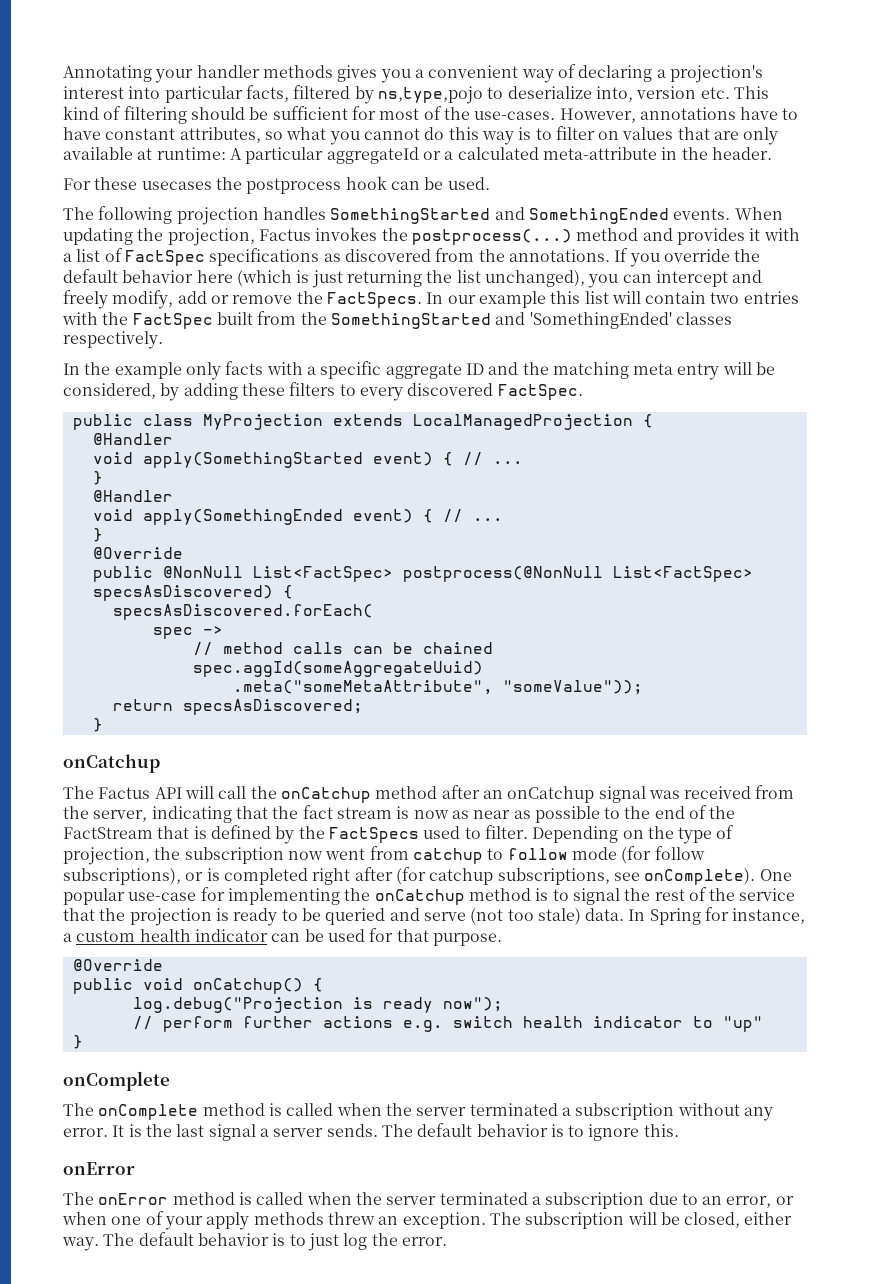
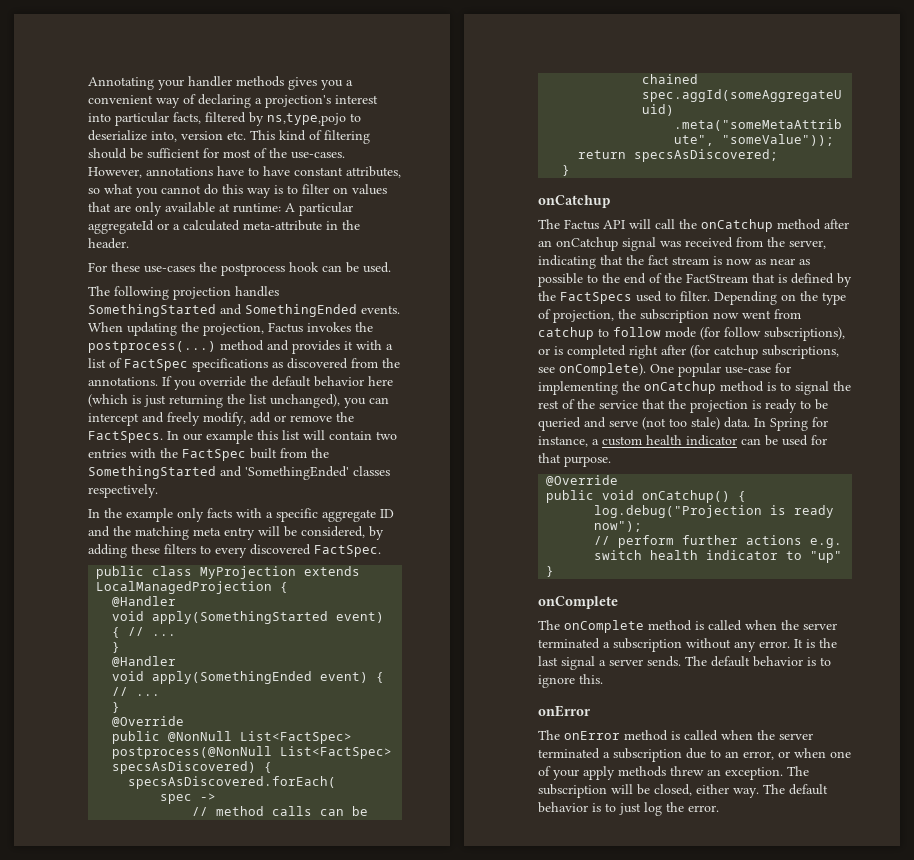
- For these usecases the postprocess hook can be used.
+ For these use-cases the postprocess hook can be used.

